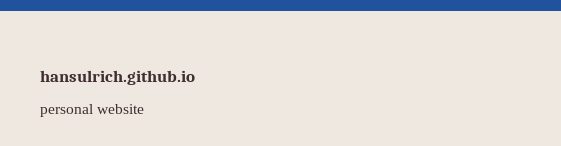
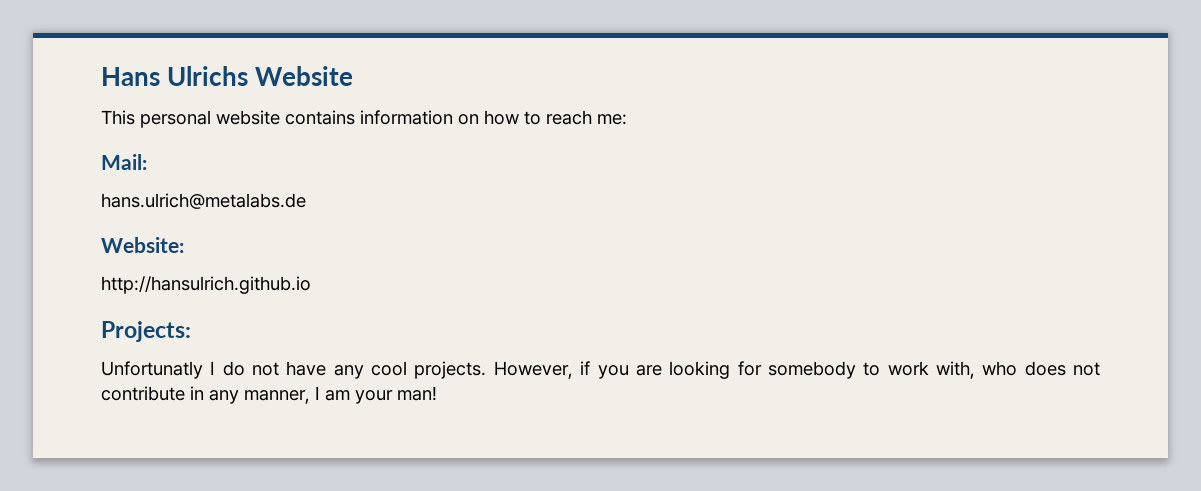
- hansulrich.github.io
- personal website
+ Hans Ulrichs Website
+ This personal website contains information on how to reach me:
+ Mail:
+ hans.ulrich@metalabs.de
+ Website:
+ http://hansulrich.github.io
+ Projects:
+ Unfortunatly I do not have any cool projects. However, if you are looking for somebody to work with, who does not contribute in any manner, I am your man!

